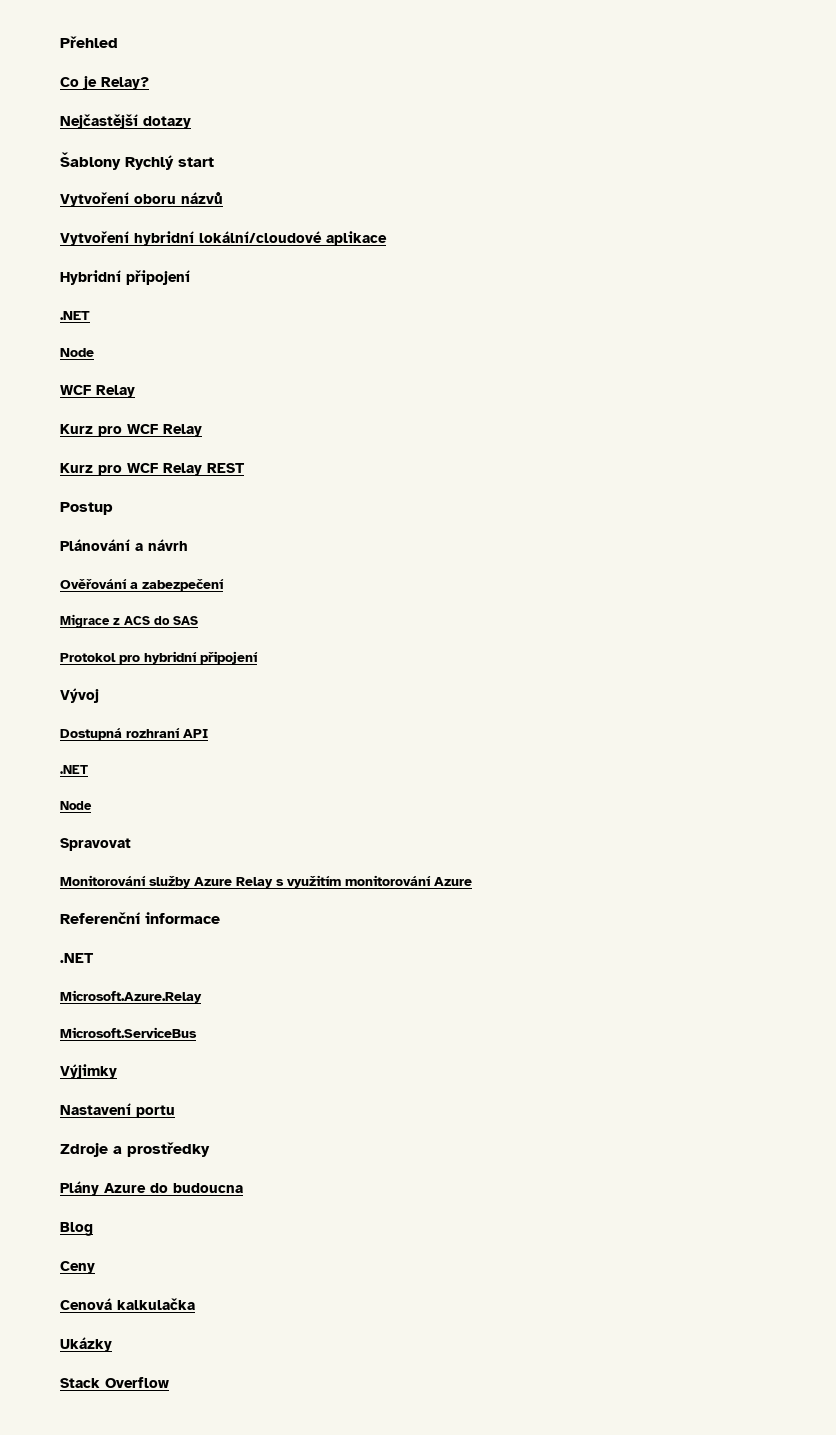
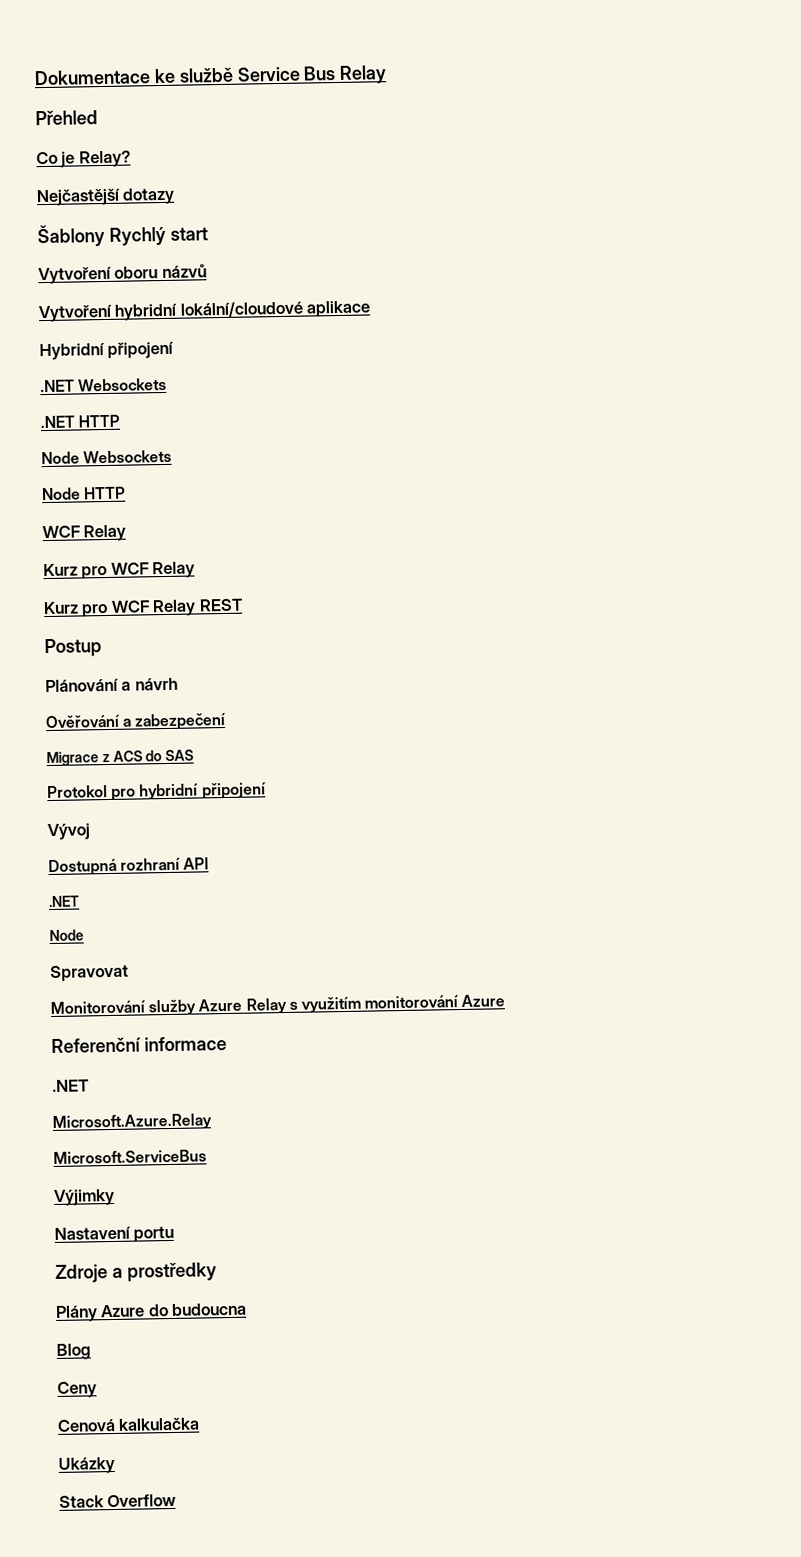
+ Dokumentace ke službě Service Bus Relay
  Hybridní připojení
- .NET
- Node
+ .NET Websockets
+ .NET HTTP
+ Node Websockets
+ Node HTTP

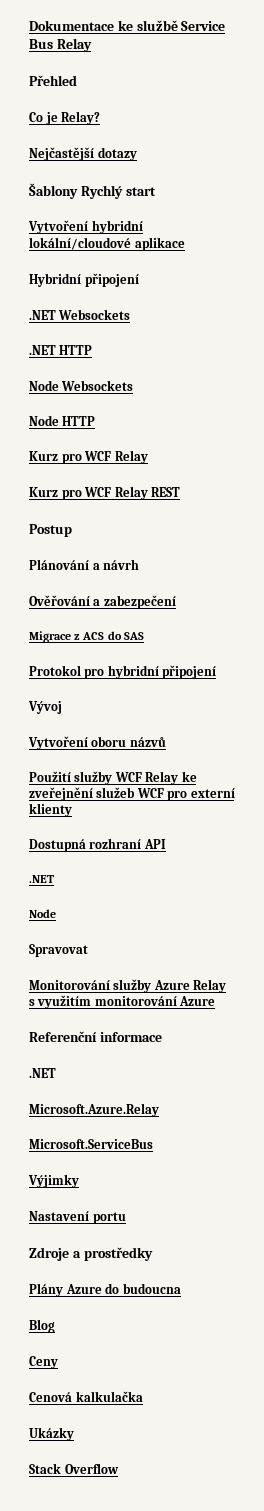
- Vytvoření oboru názvů
  Node HTTP
- WCF Relay
+ Vytvoření oboru názvů
+ Použití služby WCF Relay ke zveřejnění služeb WCF pro externí klienty

